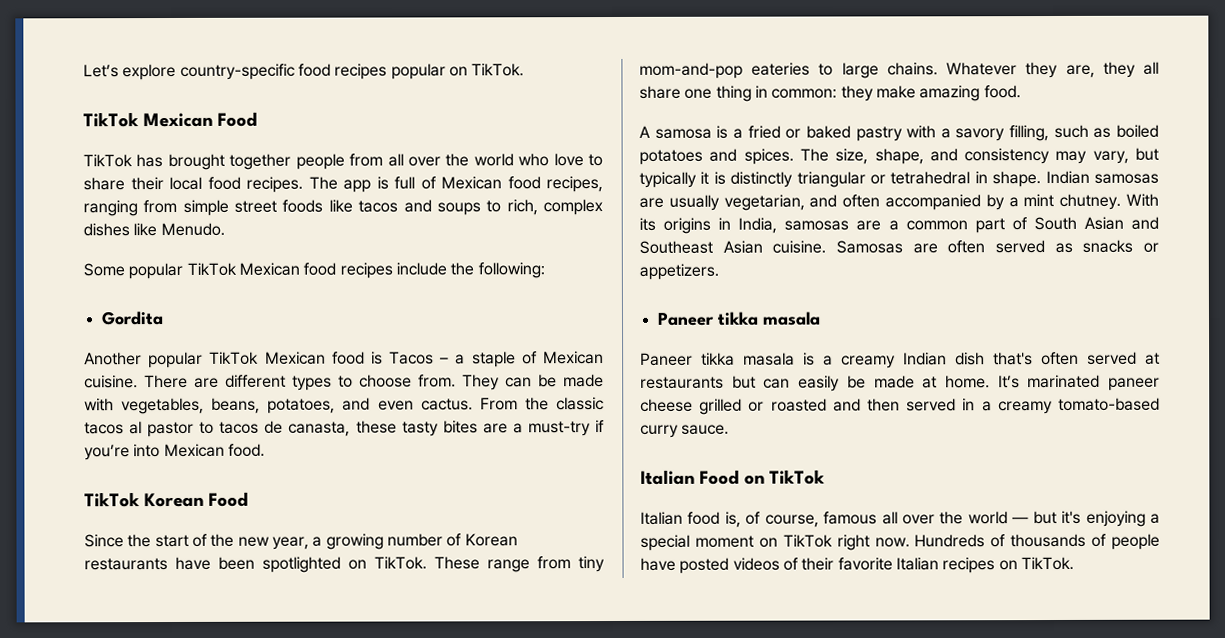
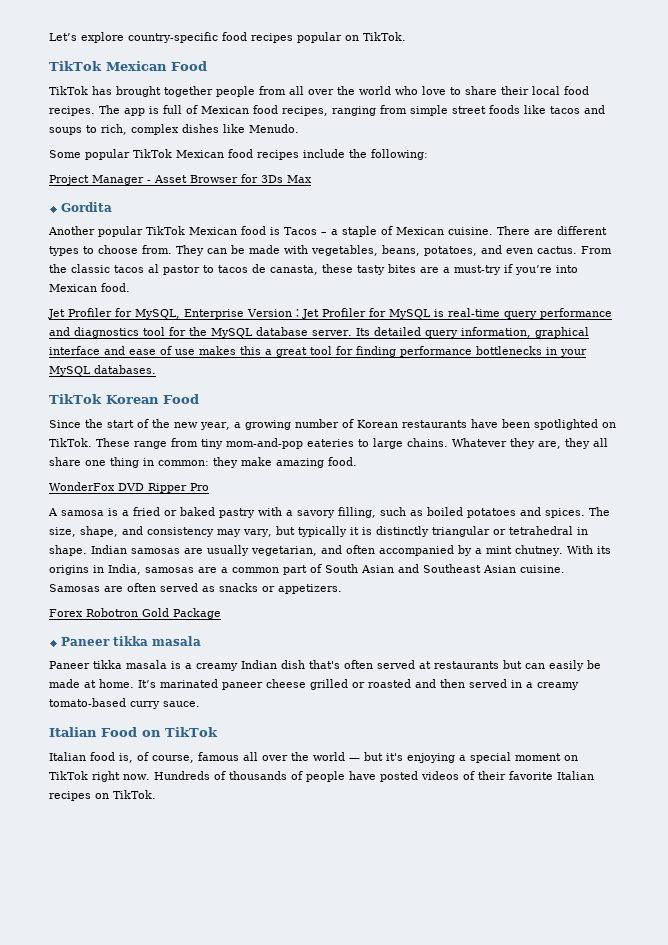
+ Project Manager - Asset Browser for 3Ds Max
+ Jet Profiler for MySQL, Enterprise Version：Jet Profiler for MySQL is real-time query performance and diagnostics tool for the MySQL database server. Its detailed query information, graphical interface and ease of use makes this a great tool for finding performance bottlenecks in your MySQL databases.
+ WonderFox DVD Ripper Pro
+ Forex Robotron Gold Package

